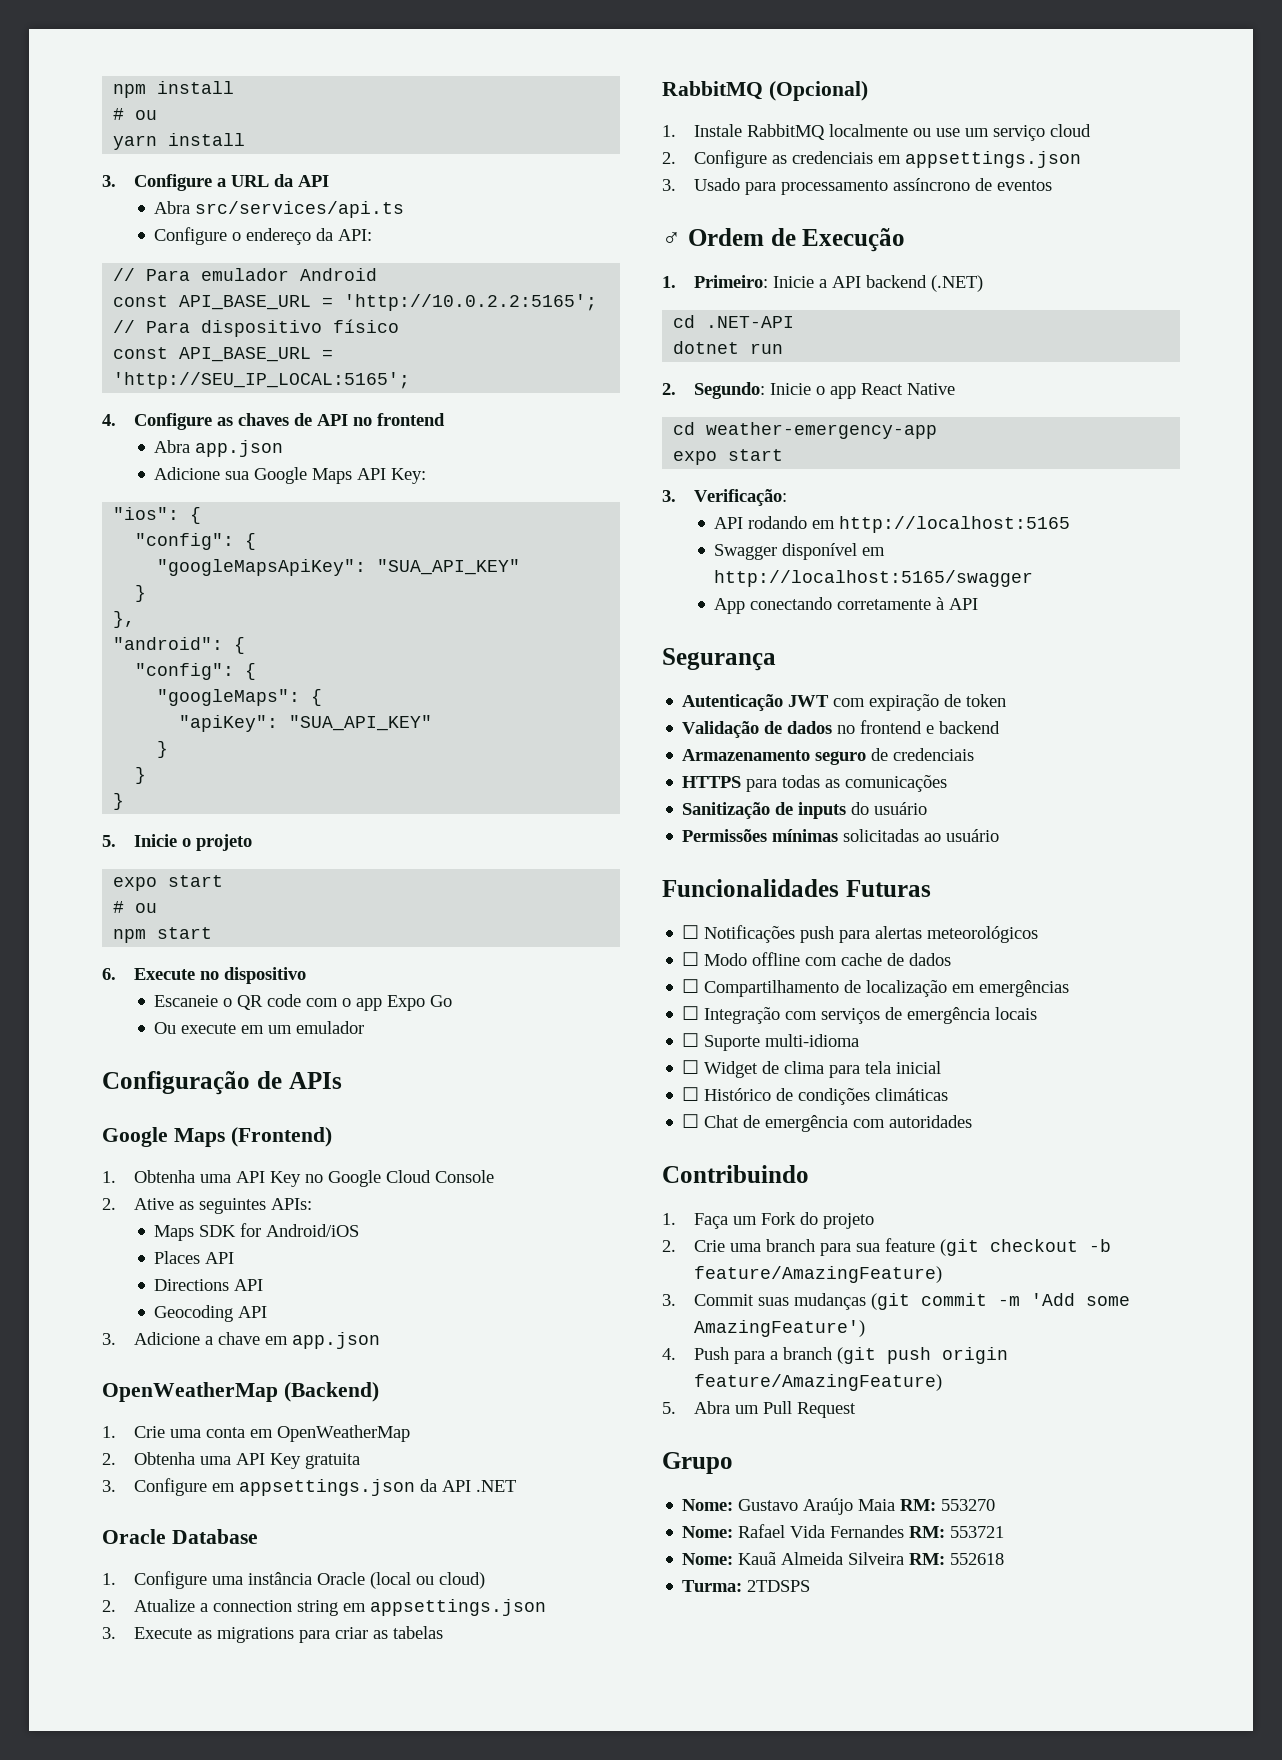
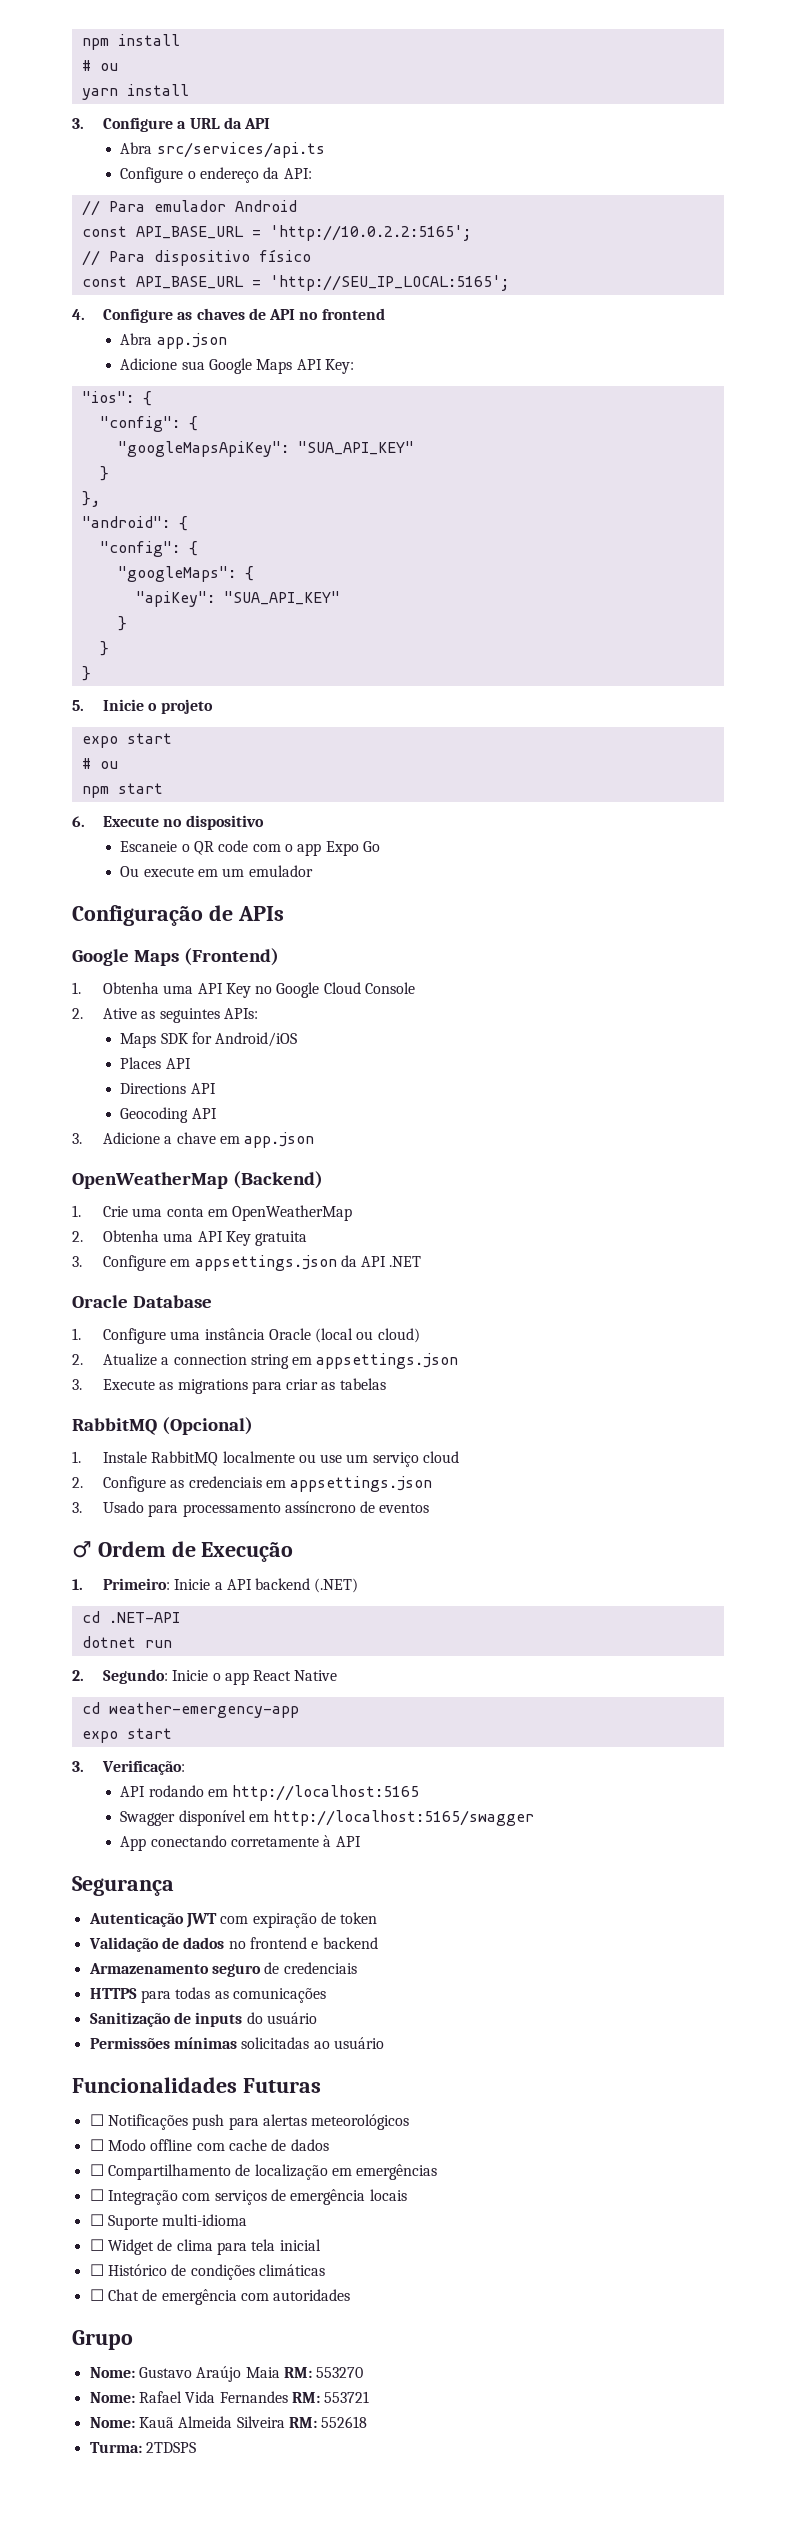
- Contribuindo
- 1. Faça um Fork do projeto
- 2. Crie uma branch para sua feature (git checkout -b feature/AmazingFeature)
- 3. Commit suas mudanças (git commit -m 'Add some AmazingFeature')
- 4. Push para a branch (git push origin feature/AmazingFeature)
- 5. Abra um Pull Request

